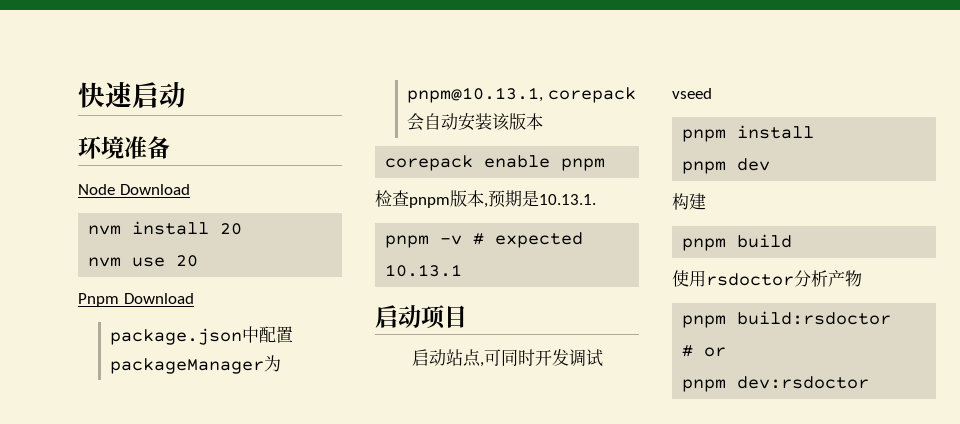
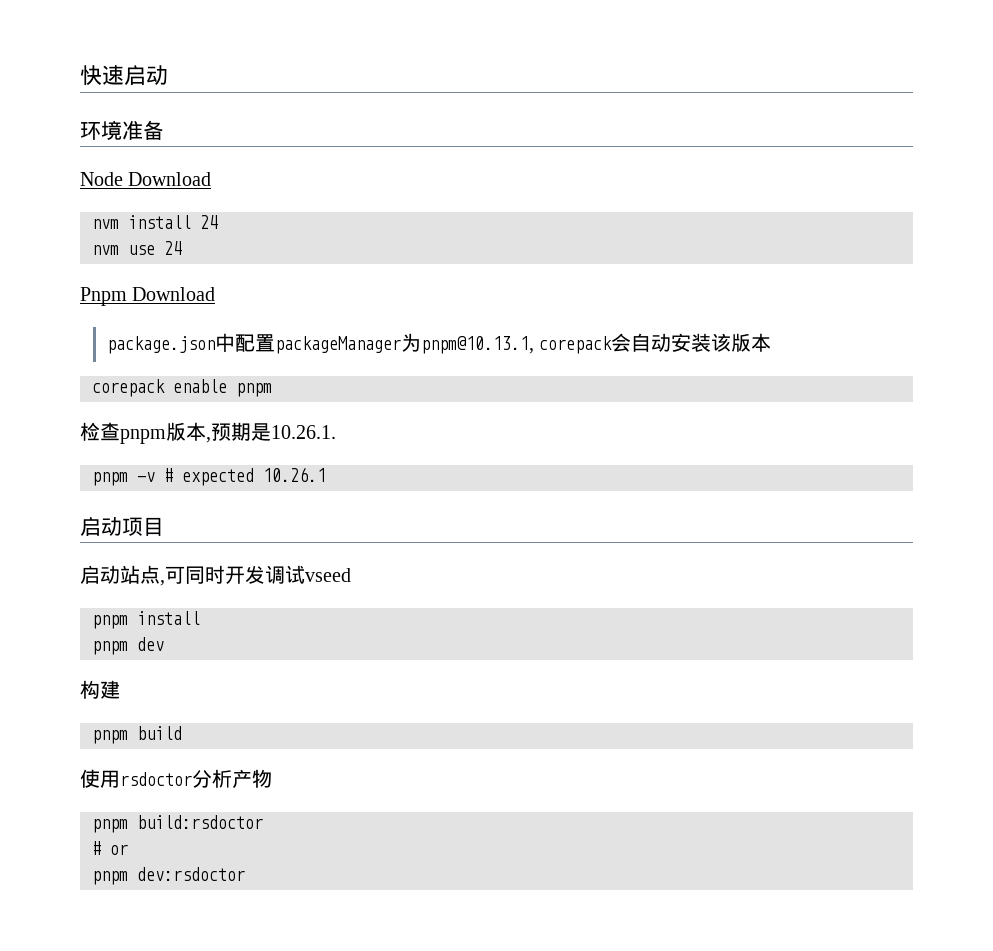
- nvm install 20
+ nvm install 24
- nvm use 20
+ nvm use 24
- 检查pnpm版本,预期是10.13.1.
+ 检查pnpm版本,预期是10.26.1.
- pnpm -v # expected 10.13.1
+ pnpm -v # expected 10.26.1

